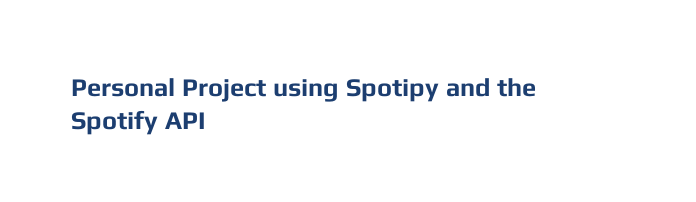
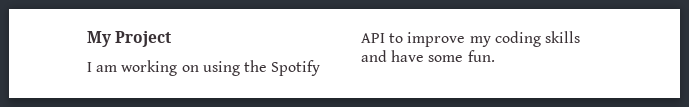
- Personal Project using Spotipy and the Spotify API
+ My Project
+ I am working on using the Spotify API to improve my coding skills and have some fun.

